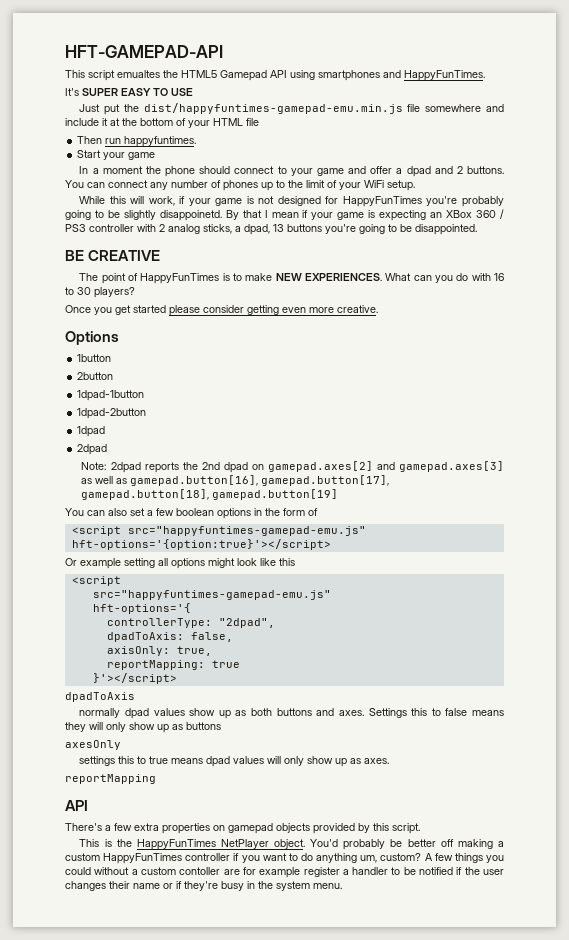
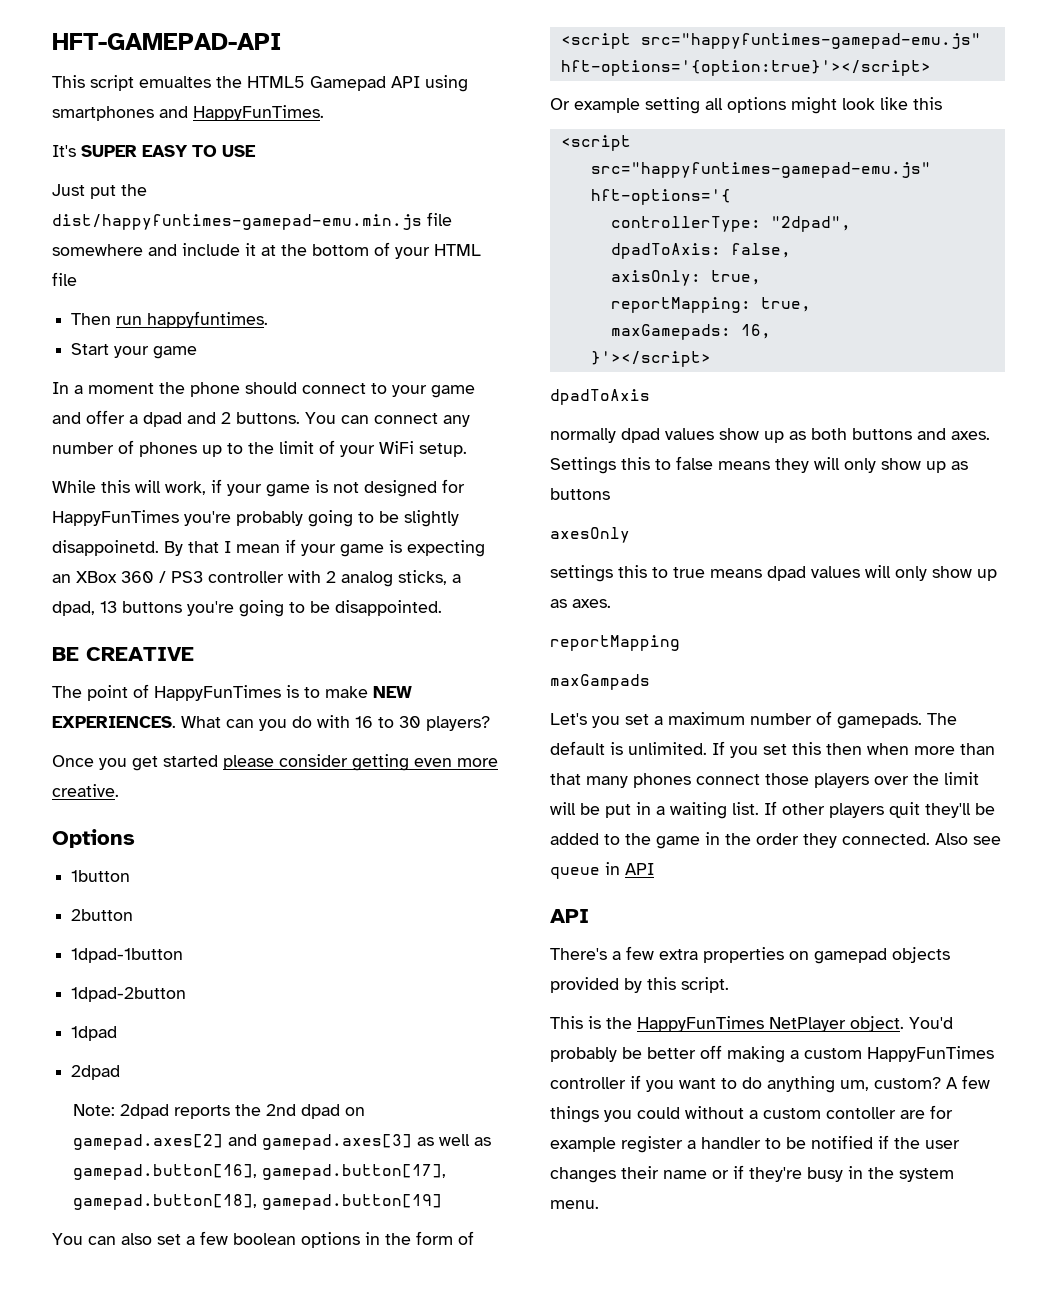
- reportMapping: true
+ reportMapping: true,
+ maxGamepads: 16,
+ maxGampads
+ Let's you set a maximum number of gamepads. The default is unlimited. If you set this then when more than that many phones connect those players over the limit will be put in a waiting list. If other players quit they'll be added to the game in the order they connected. Also see queue in API

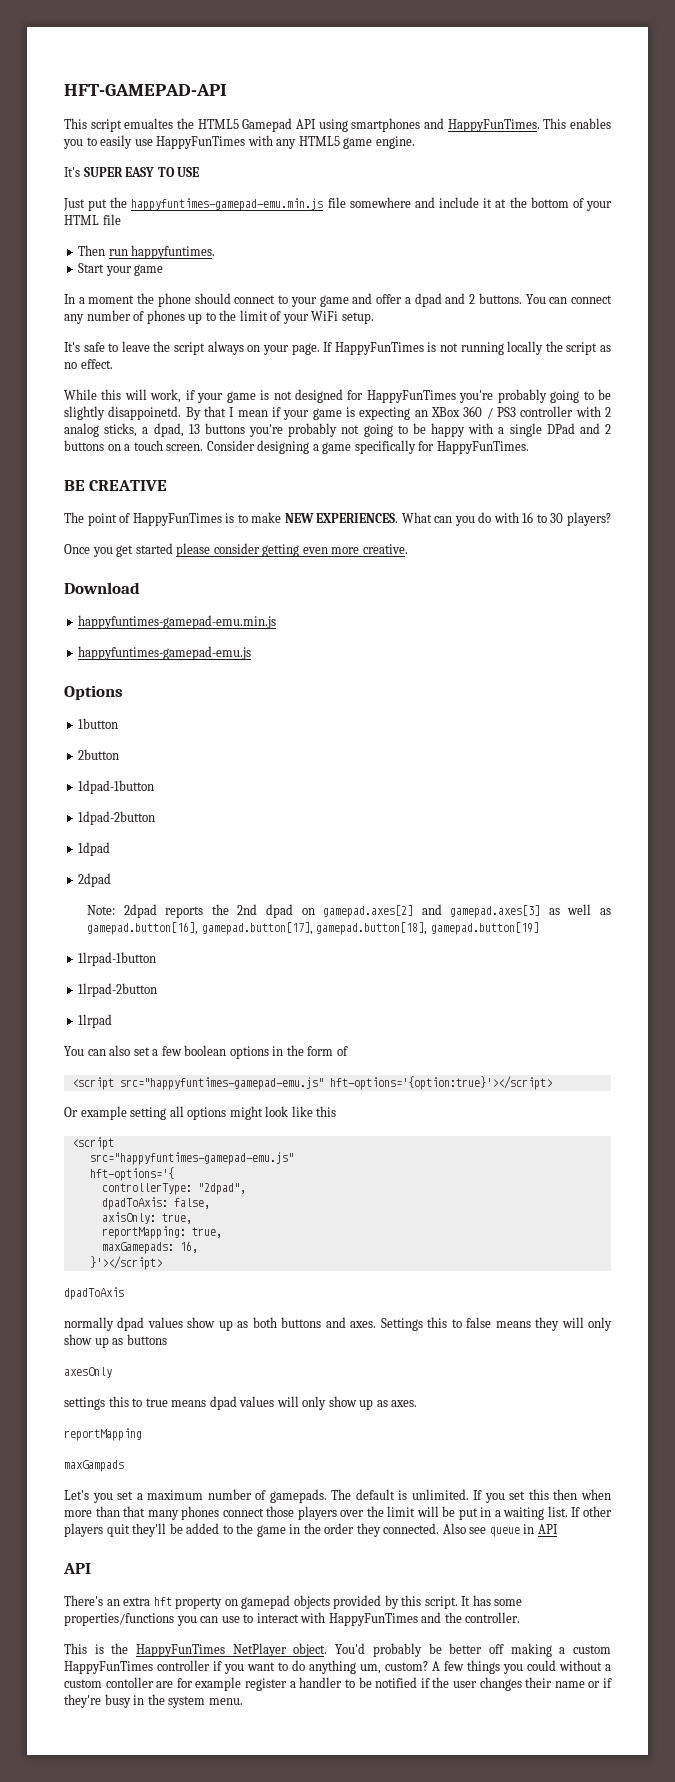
+ This enables you to easily use HappyFunTimes with any HTML5 game engine.
- Just put the dist/happyfuntimes-gamepad-emu.min.js file somewhere and include it at the bottom of your HTML file
+ Just put the happyfuntimes-gamepad-emu.min.js file somewhere and include it at the bottom of your HTML file
+ It's safe to leave the script always on your page. If HappyFunTimes is not running locally the script as no effect.
- By that I mean if your game is expecting an XBox 360 / PS3 controller with 2 analog sticks, a dpad, 13 buttons you're going to be disappointed.
+ By that I mean if your game is expecting an XBox 360 / PS3 controller with 2 analog sticks, a dpad, 13 buttons you're probably not going to be happy with a single DPad and 2 buttons on a touch screen. Consider designing a game specifically for HappyFunTimes.
+ Download
+ happyfuntimes-gamepad-emu.min.js
+ happyfuntimes-gamepad-emu.js
+ 1lrpad-1button
+ 1lrpad-2button
+ 1lrpad
- There's a few extra properties on gamepad objects provided by this script.
+ There's an extra hft property on gamepad objects provided by this script. It has some properties/functions you can use to interact with HappyFunTimes and the controller.

